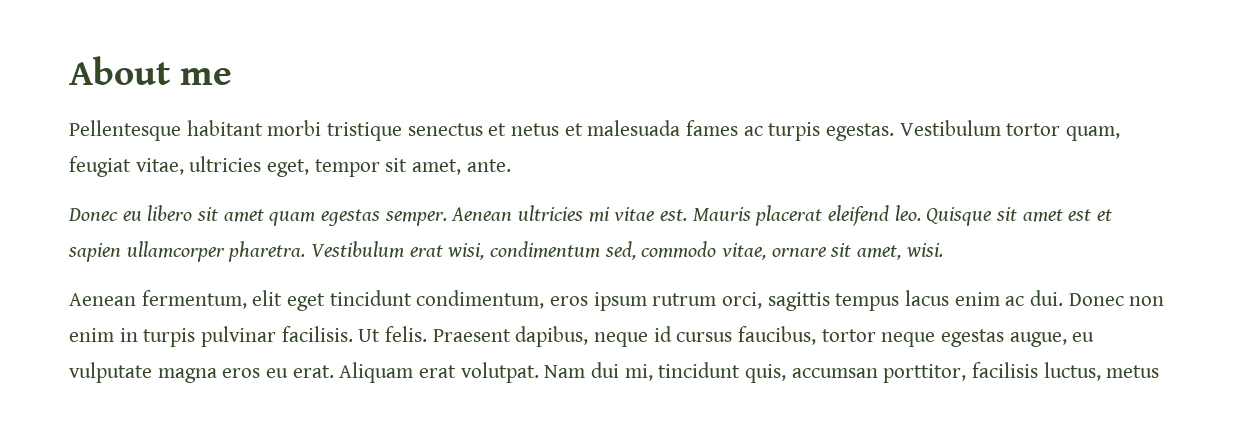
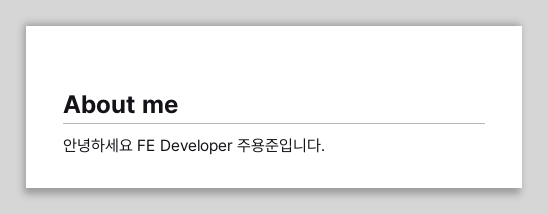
- Pellentesque habitant morbi tristique senectus et netus et malesuada fames ac turpis egestas. Vestibulum tortor quam, feugiat vitae, ultricies eget, tempor sit amet, ante.
- Donec eu libero sit amet quam egestas semper. Aenean ultricies mi vitae est. Mauris placerat eleifend leo. Quisque sit amet est et sapien ullamcorper pharetra. Vestibulum erat wisi, condimentum sed, commodo vitae, ornare sit amet, wisi.
- Aenean fermentum, elit eget tincidunt condimentum, eros ipsum rutrum orci, sagittis tempus lacus enim ac dui. Donec non enim in turpis pulvinar facilisis. Ut felis. Praesent dapibus, neque id cursus faucibus, tortor neque egestas augue, eu vulputate magna eros eu erat. Aliquam erat volutpat. Nam dui mi, tincidunt quis, accumsan porttitor, facilisis luctus, metus
+ 안녕하세요 FE Developer 주용준입니다.

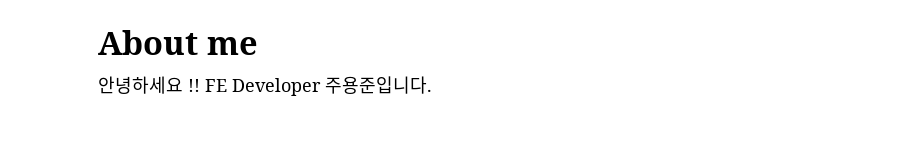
- 안녕하세요 FE Developer 주용준입니다.
+ 안녕하세요 !! FE Developer 주용준입니다.

